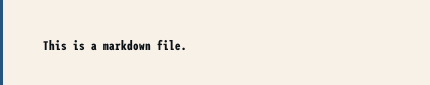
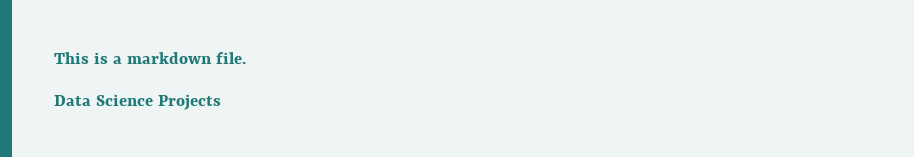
+ Data Science Projects

